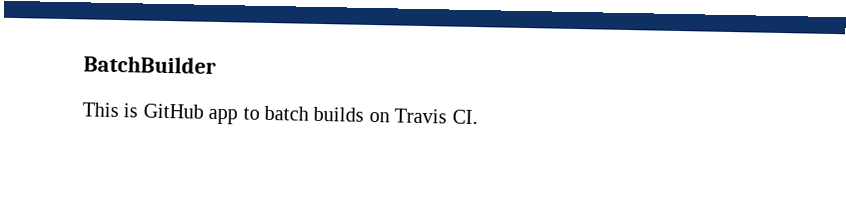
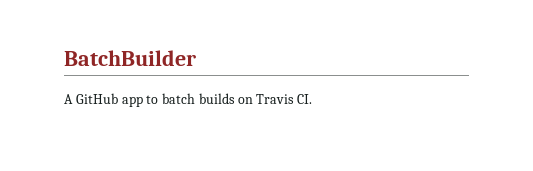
- This is GitHub app to batch builds on Travis CI.
+ A GitHub app to batch builds on Travis CI.

